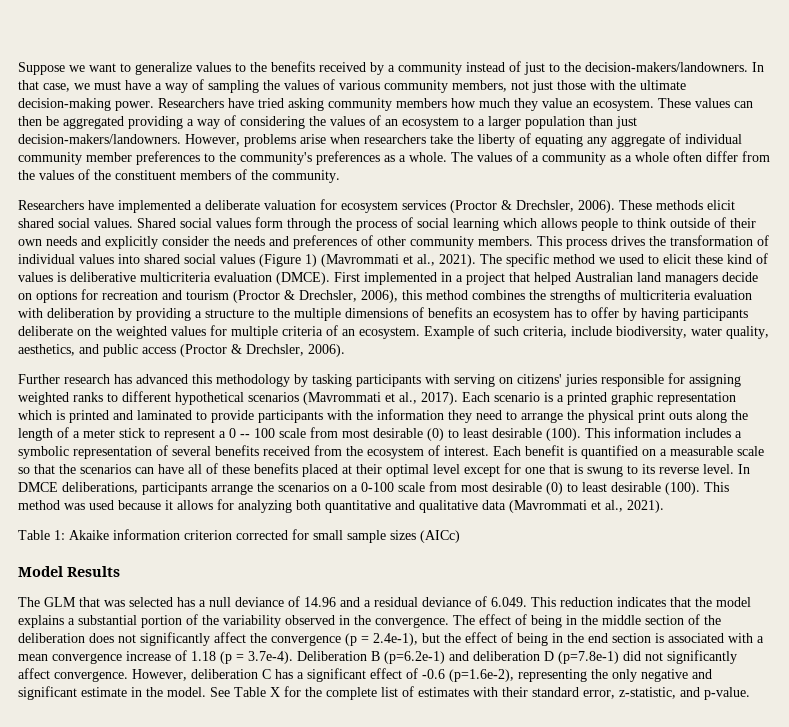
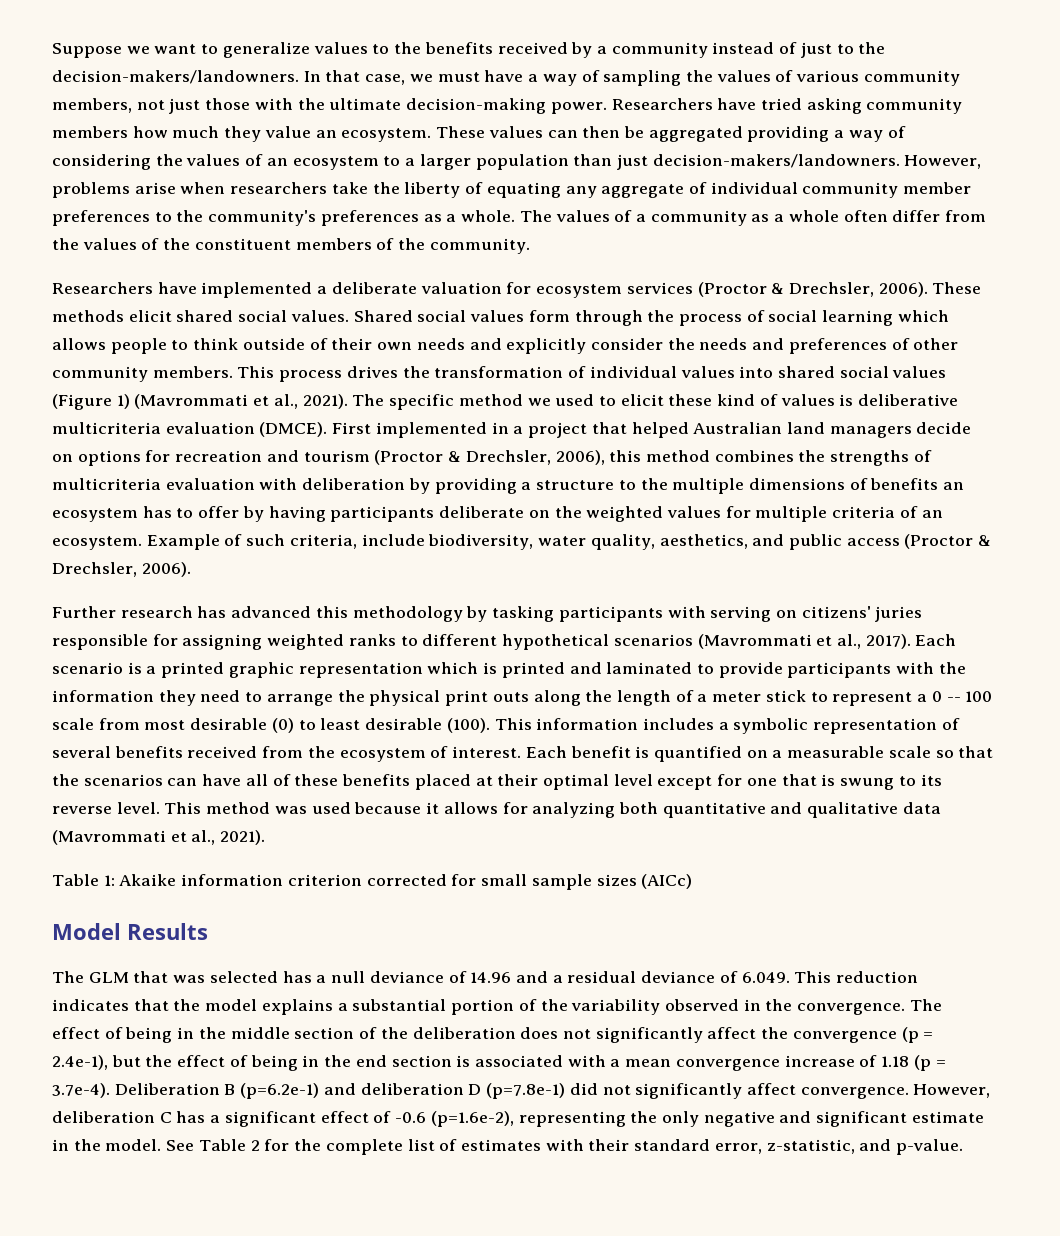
- In DMCE deliberations, participants arrange the scenarios on a 0-100 scale from most desirable (0) to least desirable (100).
- See Table X for the complete list of estimates with their standard error, z-statistic, and p-value.
+ See Table 2 for the complete list of estimates with their standard error, z-statistic, and p-value.

